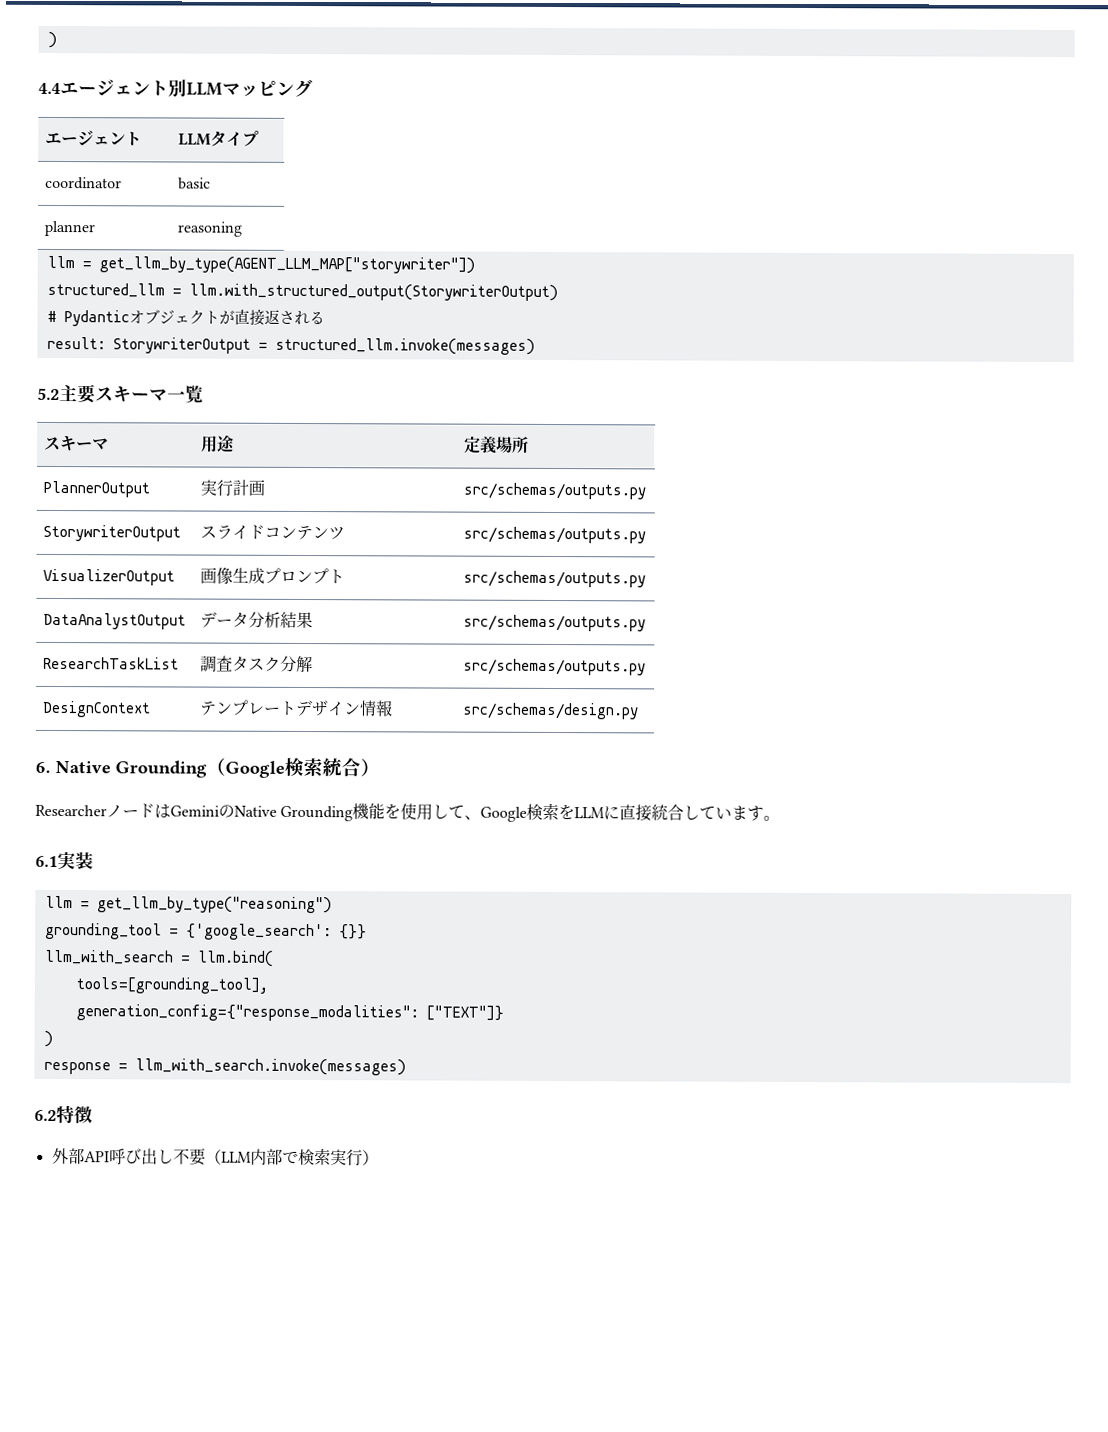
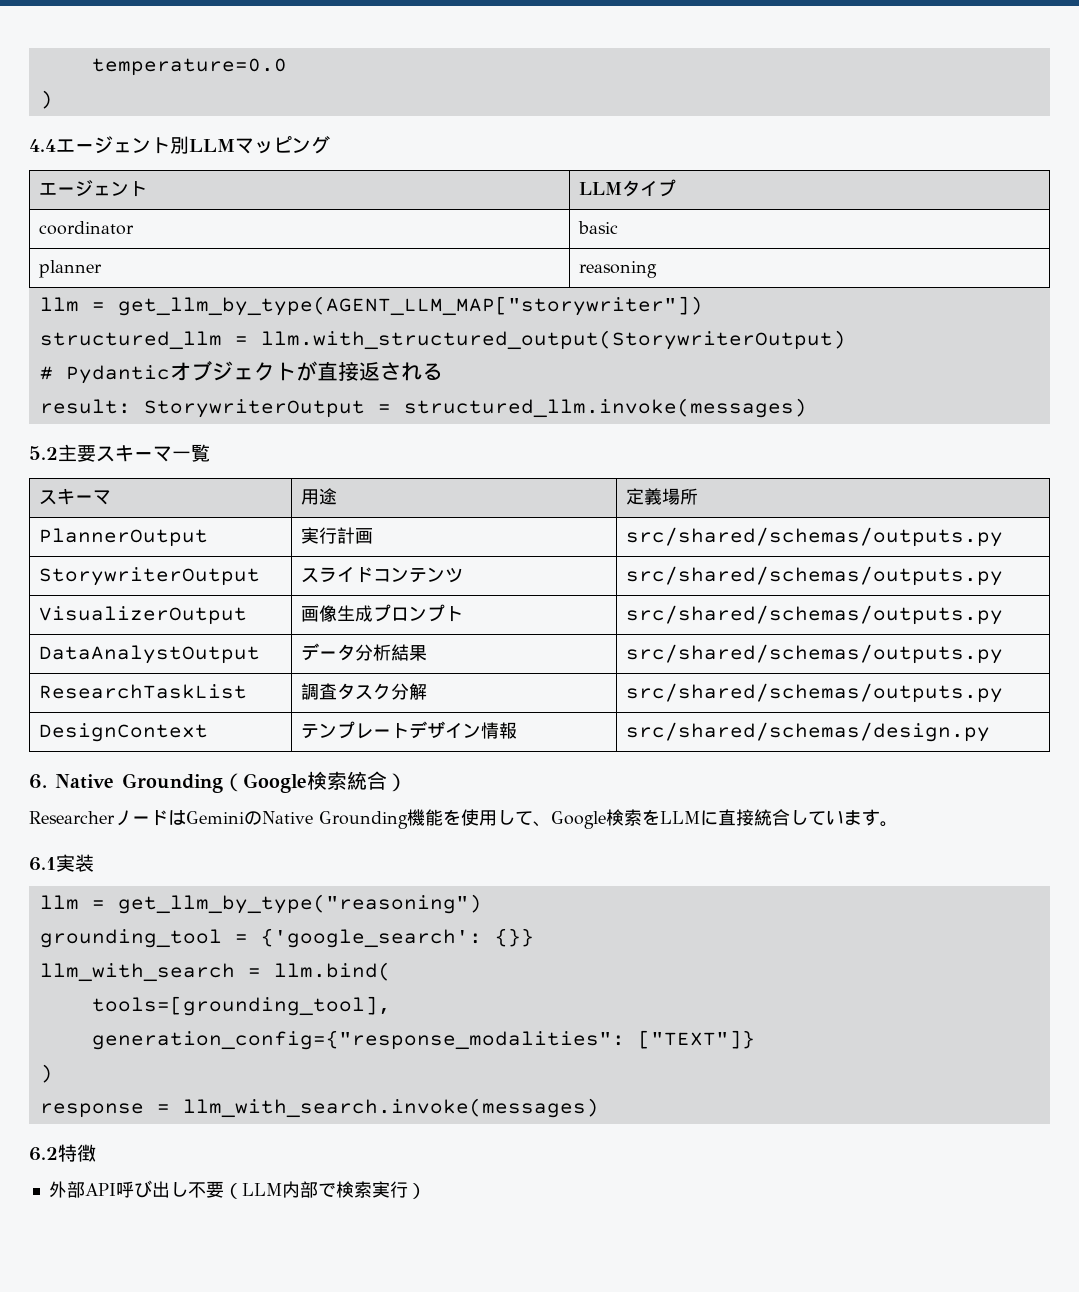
+ temperature=0.0
- PlannerOutput | 実行計画 | src/schemas/outputs.py
+ PlannerOutput | 実行計画 | src/shared/schemas/outputs.py
- StorywriterOutput | スライドコンテンツ | src/schemas/outputs.py
+ StorywriterOutput | スライドコンテンツ | src/shared/schemas/outputs.py
- VisualizerOutput | 画像生成プロンプト | src/schemas/outputs.py
+ VisualizerOutput | 画像生成プロンプト | src/shared/schemas/outputs.py
- DataAnalystOutput | データ分析結果 | src/schemas/outputs.py
+ DataAnalystOutput | データ分析結果 | src/shared/schemas/outputs.py
- ResearchTaskList | 調査タスク分解 | src/schemas/outputs.py
+ ResearchTaskList | 調査タスク分解 | src/shared/schemas/outputs.py
- DesignContext | テンプレートデザイン情報 | src/schemas/design.py
+ DesignContext | テンプレートデザイン情報 | src/shared/schemas/design.py

